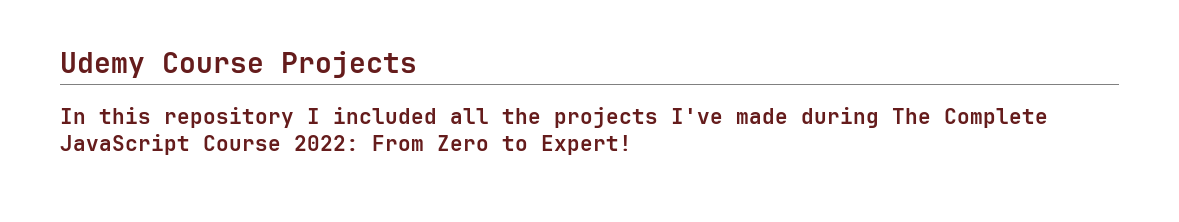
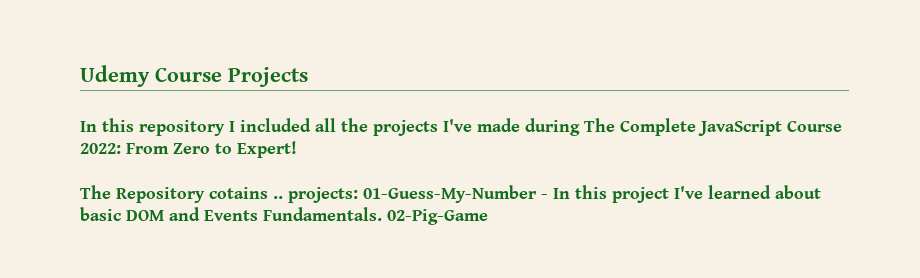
+ The Repository cotains .. projects: 01-Guess-My-Number - In this project I've learned about basic DOM and Events Fundamentals. 02-Pig-Game

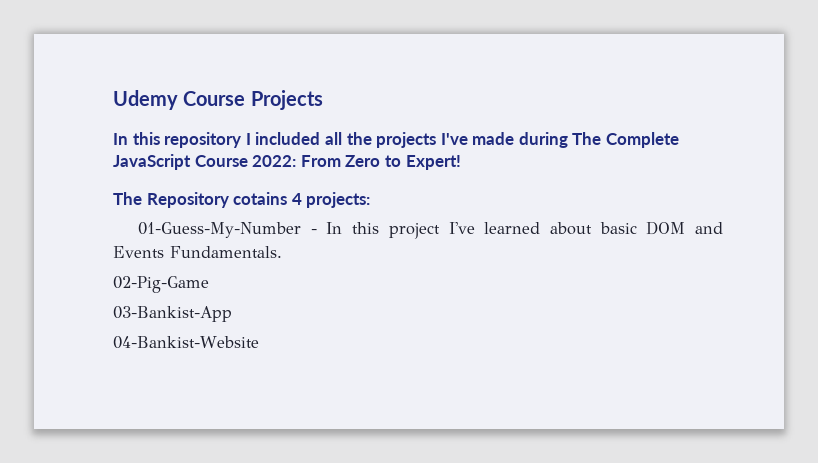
- The Repository cotains .. projects: 01-Guess-My-Number - In this project I've learned about basic DOM and Events Fundamentals. 02-Pig-Game
+ The Repository cotains 4 projects:
+ 01-Guess-My-Number - In this project I've learned about basic DOM and Events Fundamentals.
+ 02-Pig-Game
+ 03-Bankist-App
+ 04-Bankist-Website

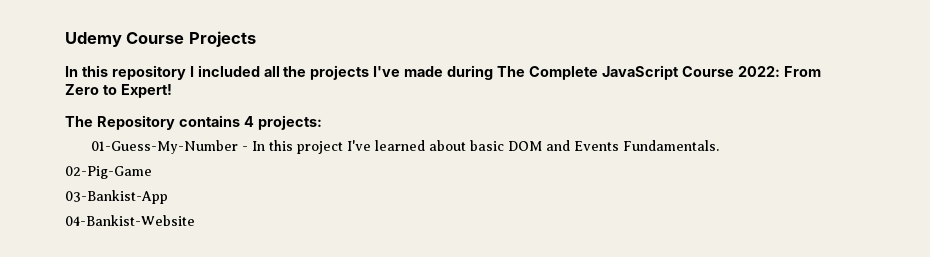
- The Repository cotains 4 projects:
+ The Repository contains 4 projects:

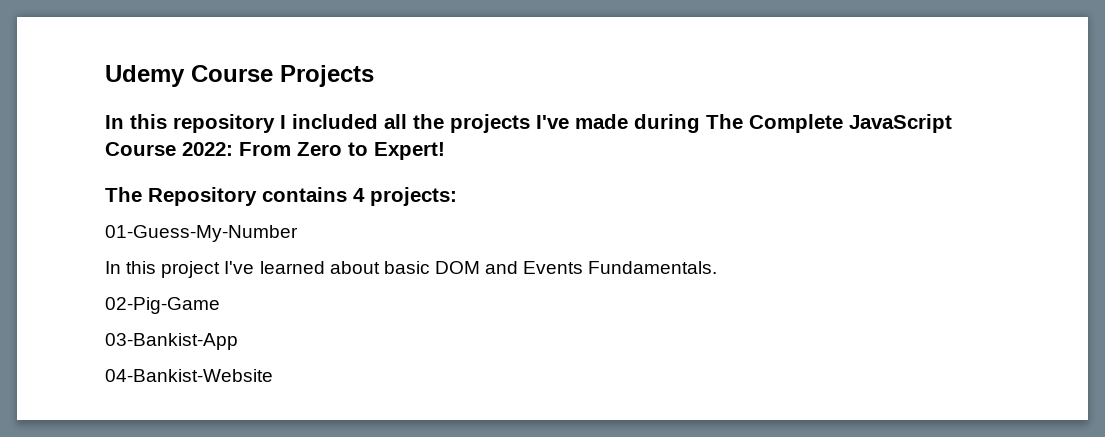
- 01-Guess-My-Number - In this project I've learned about basic DOM and Events Fundamentals.
+ 01-Guess-My-Number
+ In this project I've learned about basic DOM and Events Fundamentals.

